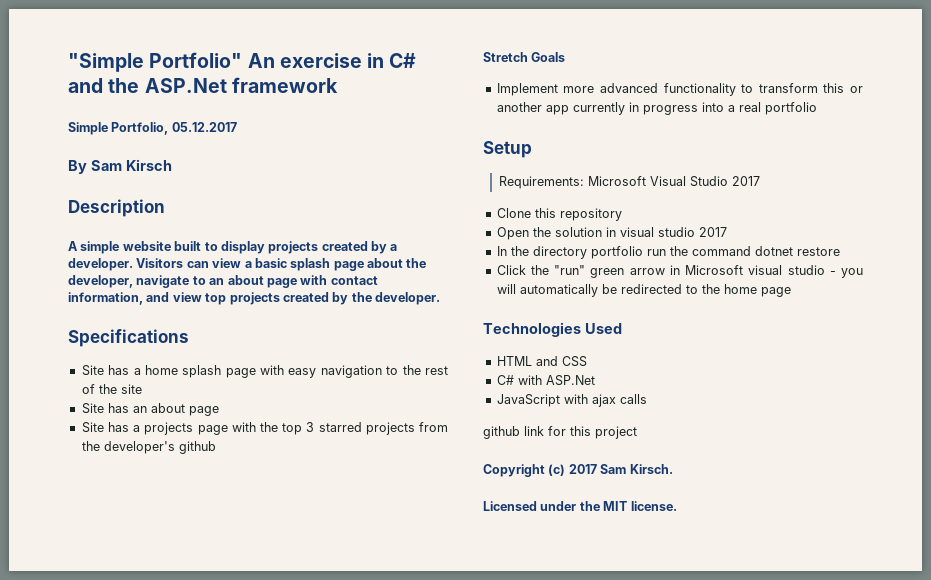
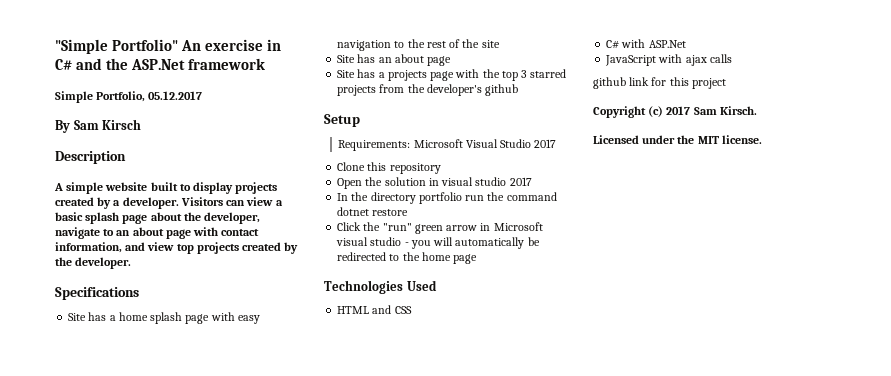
- Stretch Goals
- Implement more advanced functionality to transform this or another app currently in progress into a real portfolio

